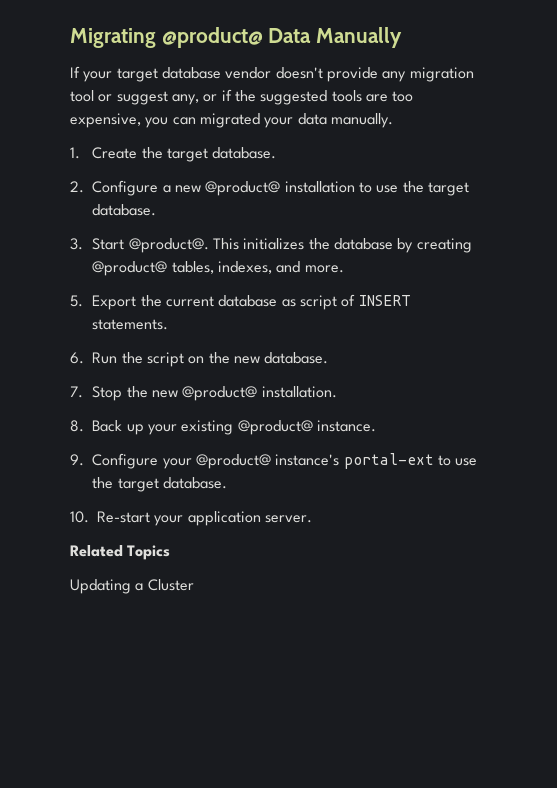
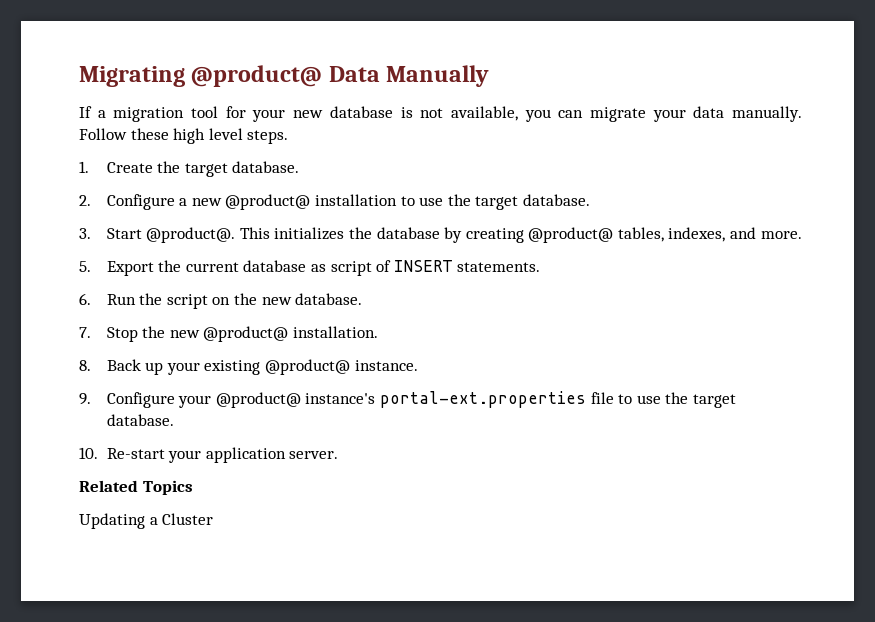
- If your target database vendor doesn't provide any migration tool or suggest any, or if the suggested tools are too expensive, you can migrated your data manually.
+ If a migration tool for your new database is not available, you can migrate your data manually. Follow these high level steps.
- 9. Configure your @product@ instance's portal-ext to use the target database.
+ 9. Configure your @product@ instance's portal-ext.properties file to use the target database.

